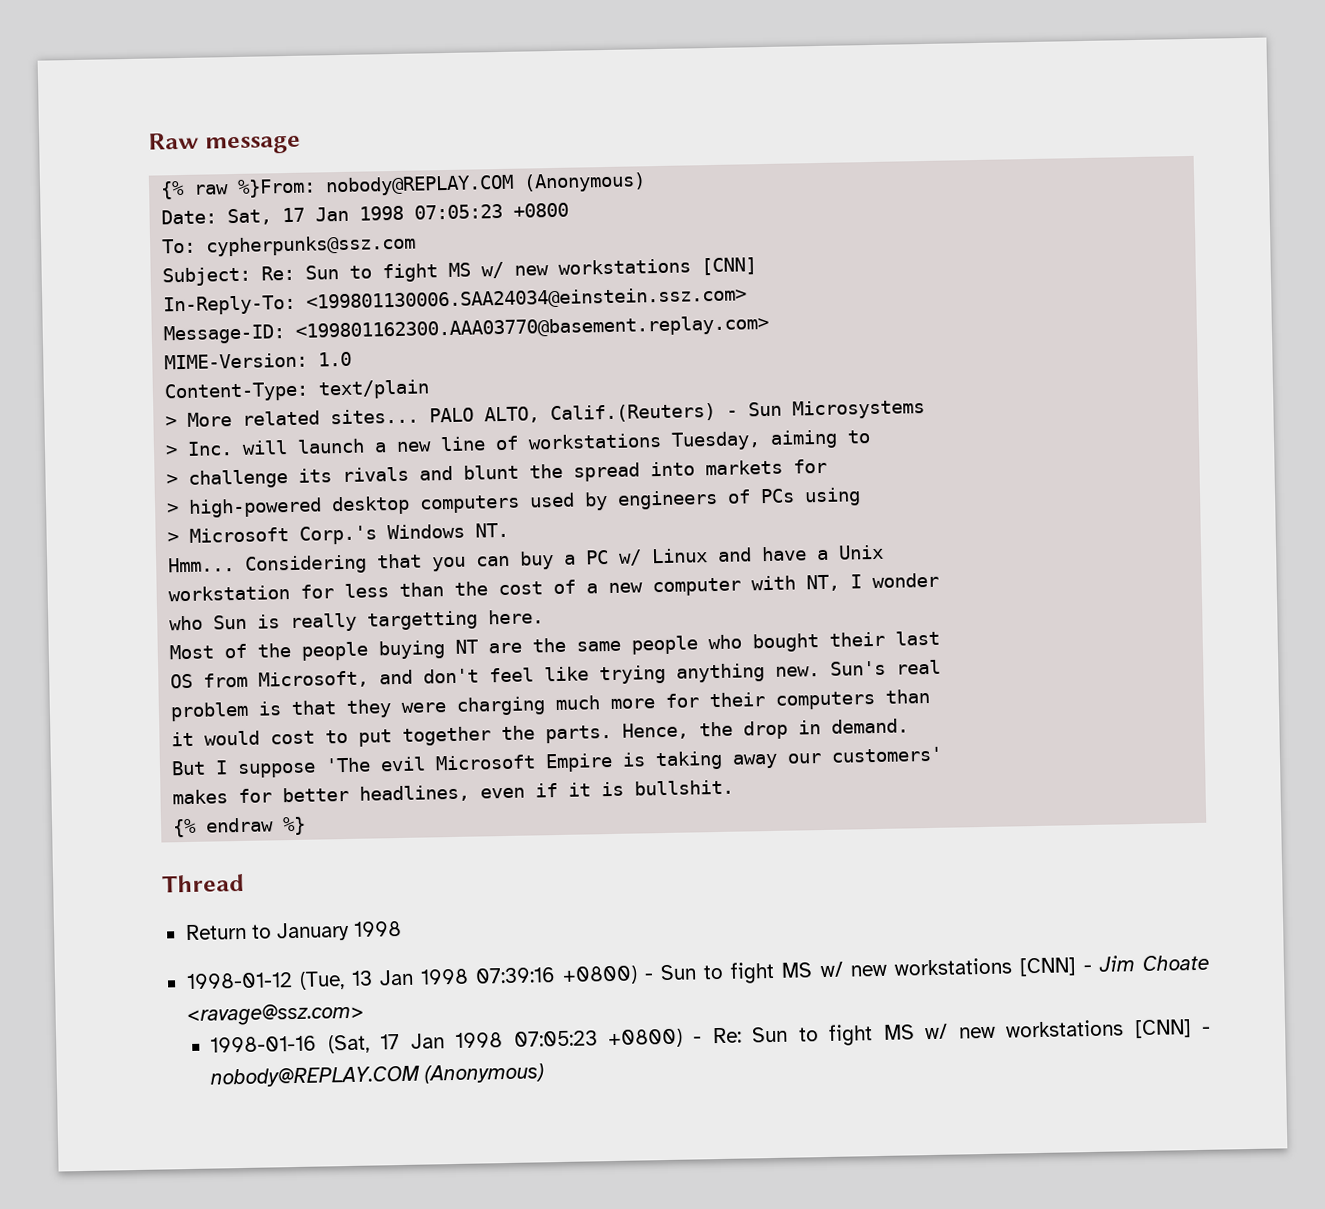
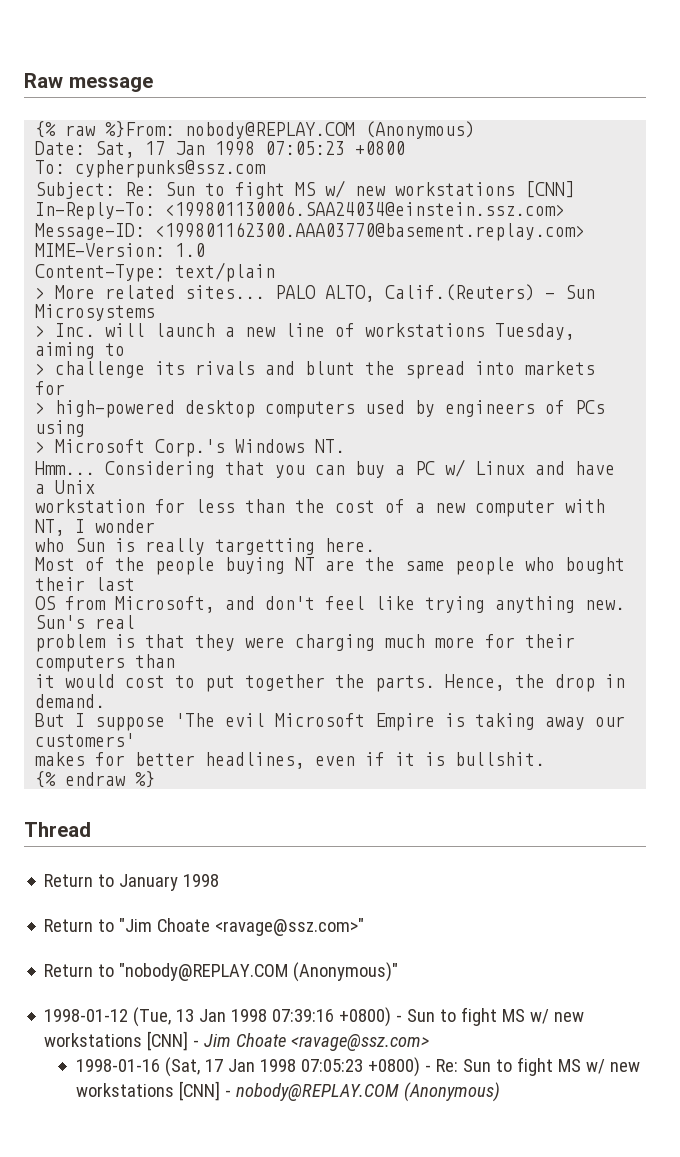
+ Return to "Jim Choate <ravage@ssz.com>"
+ Return to "nobody@REPLAY.COM (Anonymous)"

